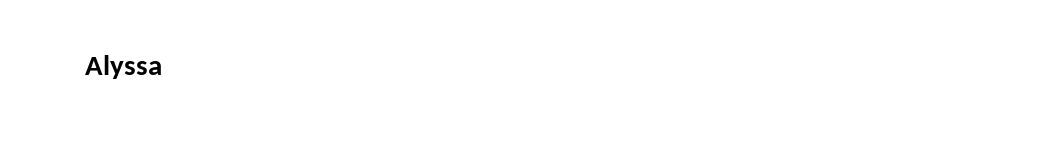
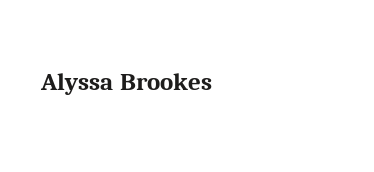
- Alyssa
+ Alyssa Brookes

